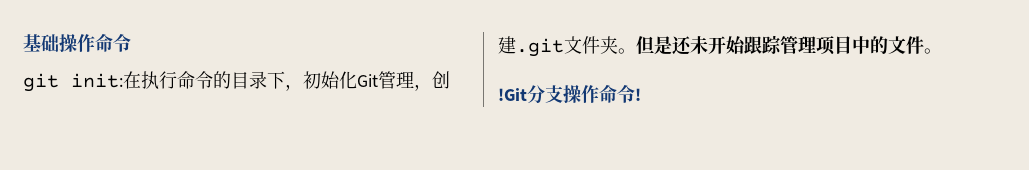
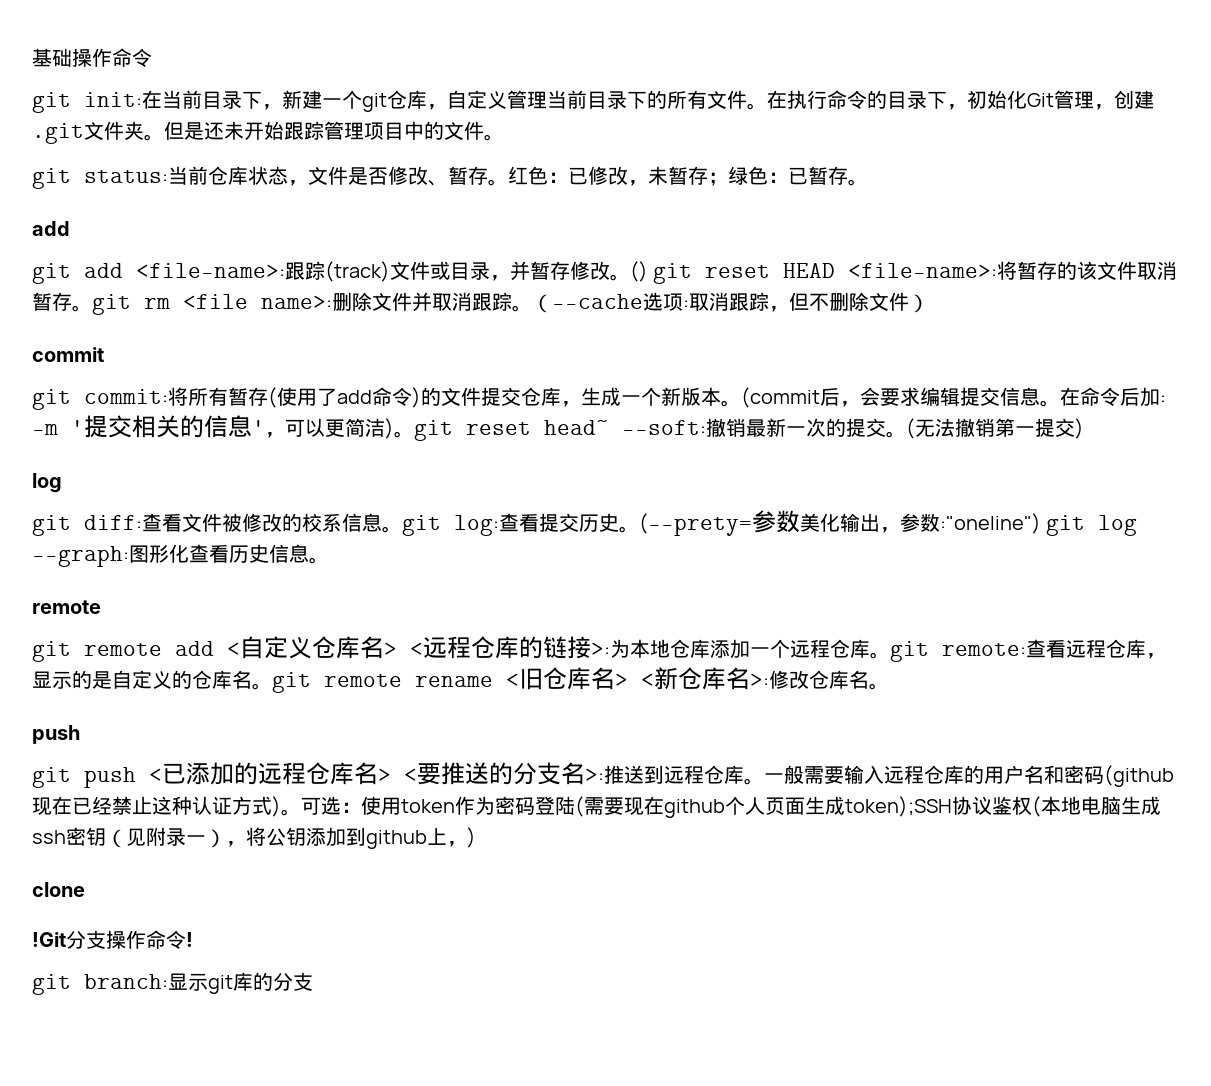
- git init:在执行命令的目录下，初始化Git管理，创建.git文件夹。
+ git init:在当前目录下，新建一个git仓库，自定义管理当前目录下的所有文件。在执行命令的目录下，初始化Git管理，创建.git文件夹。
+ git status:当前仓库状态，文件是否修改、暂存。红色：已修改，未暂存；绿色：已暂存。
+ add
+ git add <file-name>:跟踪(track)文件或目录，并暂存修改。() git reset HEAD <file-name>:将暂存的该文件取消暂存。git rm <file name>:删除文件并取消跟踪。（--cache选项:取消跟踪，但不删除文件）
+ commit
+ git commit:将所有暂存(使用了add命令)的文件提交仓库，生成一个新版本。(commit后，会要求编辑提交信息。在命令后加: -m '提交相关的信息'，可以更简洁)。git reset head~ --soft:撤销最新一次的提交。(无法撤销第一提交)
+ log
+ git diff:查看文件被修改的校系信息。git log:查看提交历史。(--prety=参数美化输出，参数:"oneline") git log --graph:图形化查看历史信息。
+ remote
+ git remote add <自定义仓库名> <远程仓库的链接>:为本地仓库添加一个远程仓库。git remote:查看远程仓库，显示的是自定义的仓库名。git remote rename <旧仓库名> <新仓库名>:修改仓库名。
+ push
+ git push <已添加的远程仓库名> <要推送的分支名>:推送到远程仓库。一般需要输入远程仓库的用户名和密码(github现在已经禁止这种认证方式)。可选：使用token作为密码登陆(需要现在github个人页面生成token);SSH协议鉴权(本地电脑生成ssh密钥（见附录一），将公钥添加到github上，)
+ clone
+ git branch:显示git库的分支

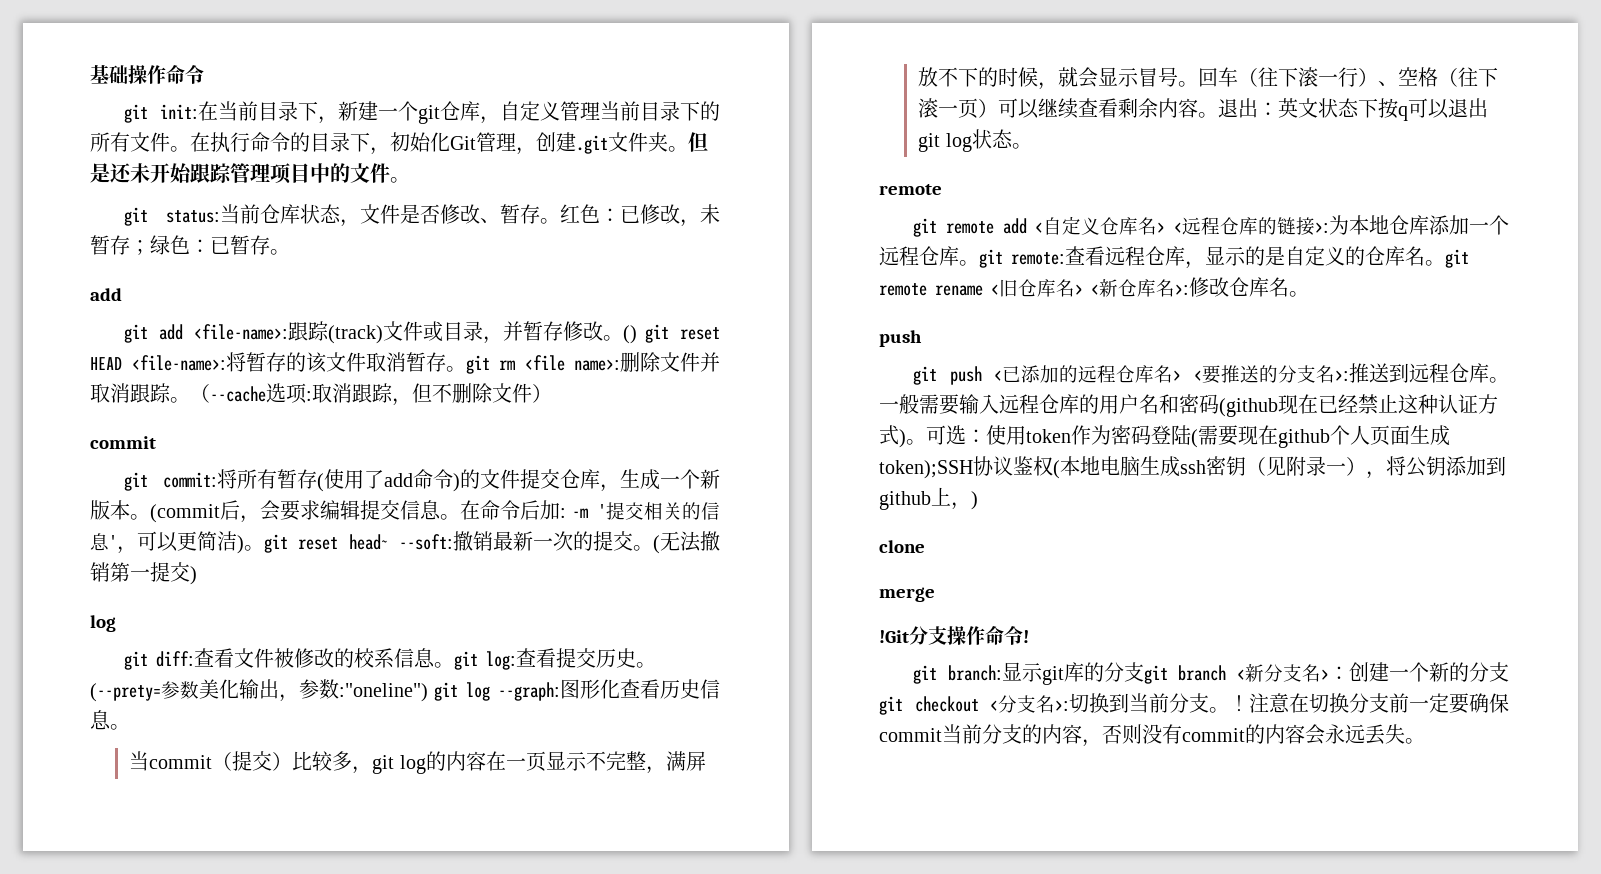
+ 当commit（提交）比较多，git log的内容在一页显示不完整，满屏放不下的时候，就会显示冒号。回车（往下滚一行）、空格（往下滚一页）可以继续查看剩余内容。退出：英文状态下按q可以退出git log状态。
+ merge
- git branch:显示git库的分支
+ git branch:显示git库的分支git branch <新分支名>：创建一个新的分支git checkout <分支名>:切换到当前分支。！注意在切换分支前一定要确保commit当前分支的内容，否则没有commit的内容会永远丢失。

